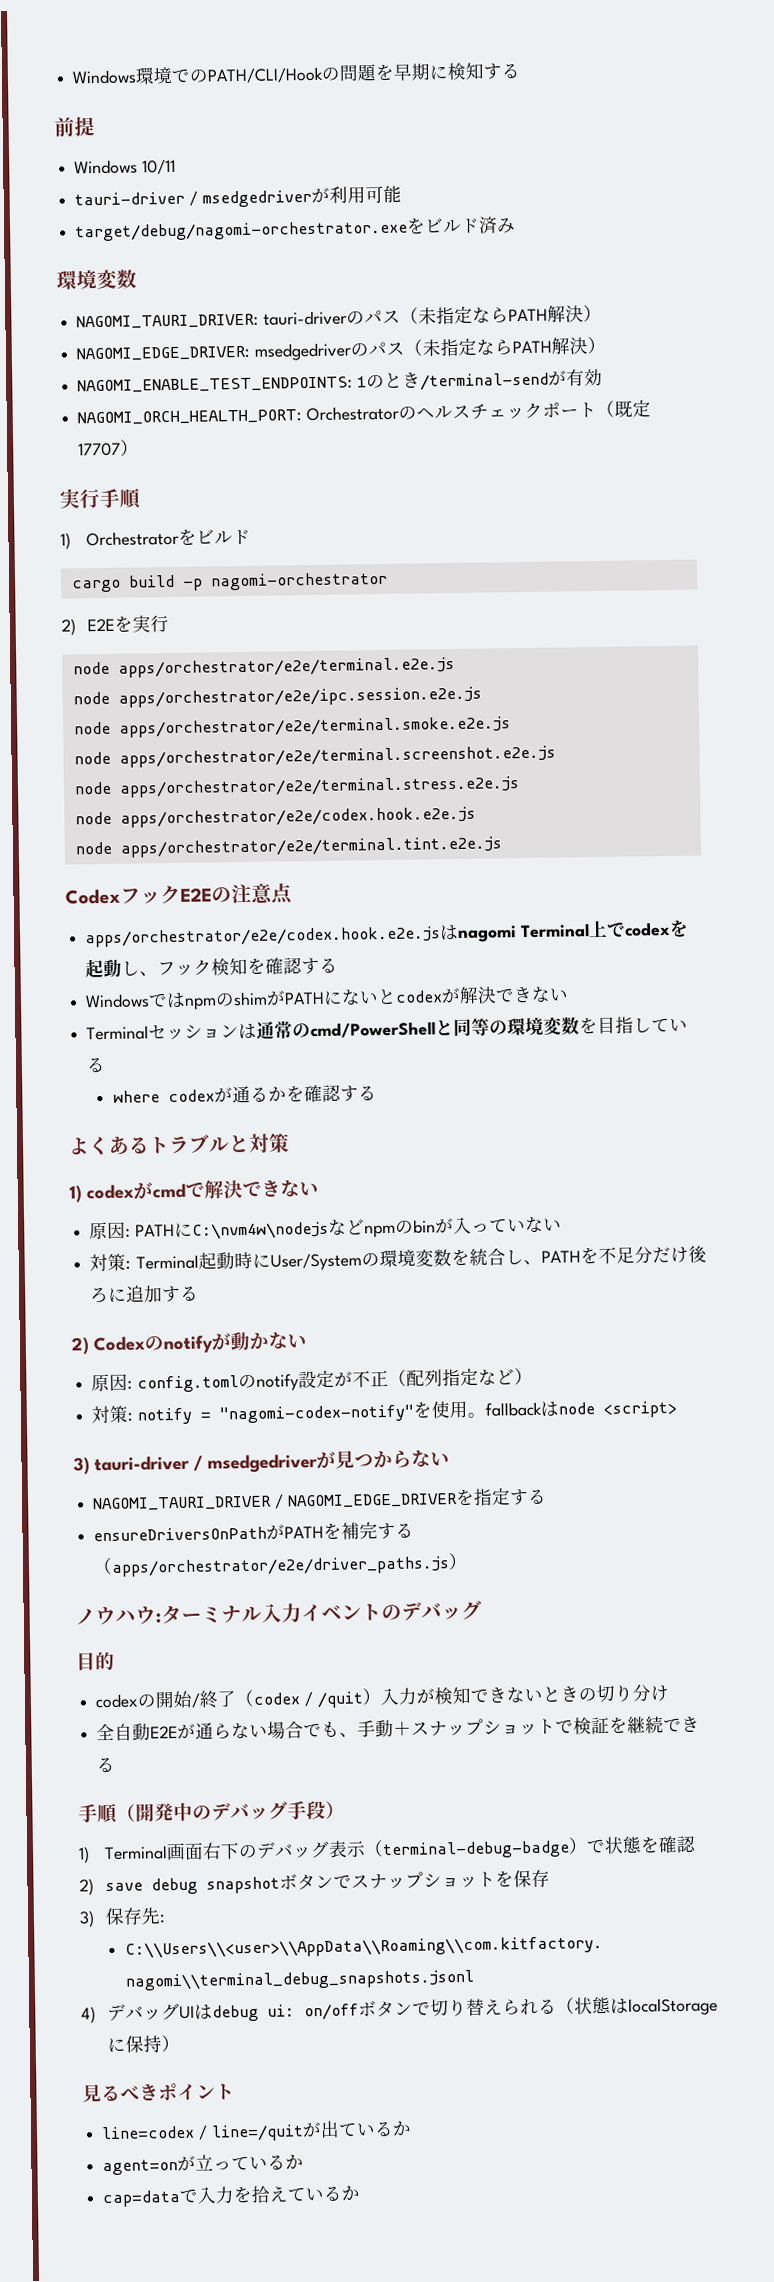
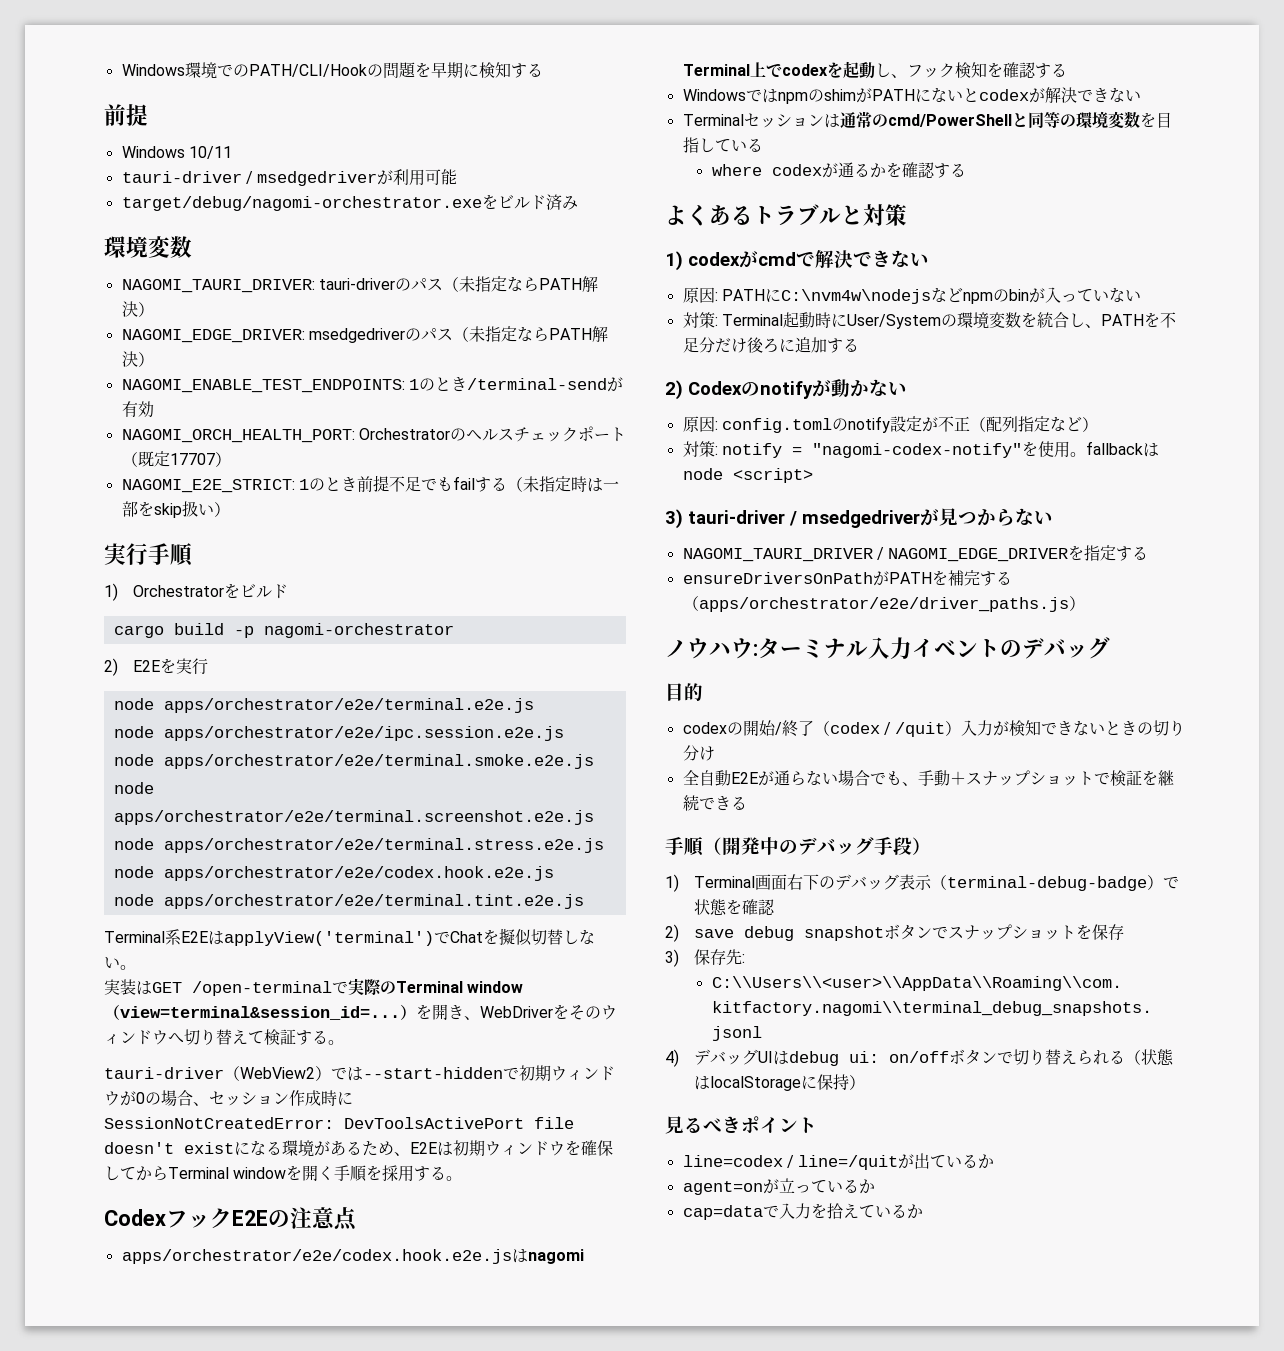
+ NAGOMI_E2E_STRICT: 1のとき前提不足でもfailする（未指定時は一部をskip扱い）
+ Terminal系E2EはapplyView('terminal')でChatを擬似切替しない。
+ 実装はGET /open-terminalで実際のTerminal window（view=terminal&session_id=...）を開き、WebDriverをそのウィンドウへ切り替えて検証する。
+ tauri-driver（WebView2）では--start-hiddenで初期ウィンドウが0の場合、セッション作成時に
+ SessionNotCreatedError: DevToolsActivePort file doesn't existになる環境があるため、E2Eは初期ウィンドウを確保してからTerminal windowを開く手順を採用する。

